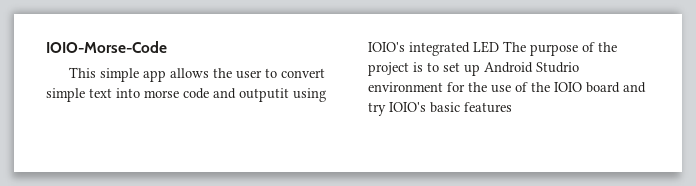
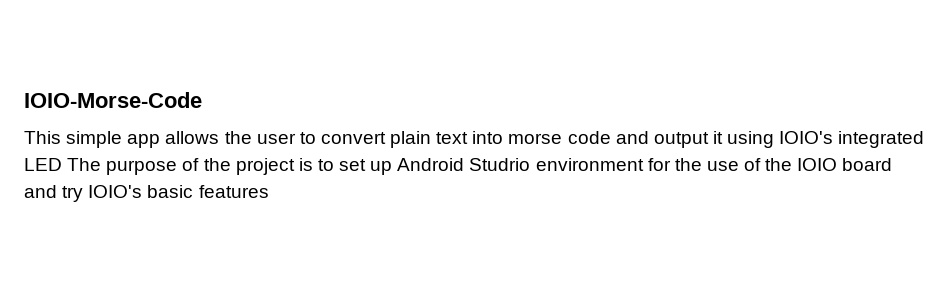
- This simple app allows the user to convert simple text into morse code and outputit using IOIO's integrated LED The purpose of the project is to set up Android Studrio environment for the use of the IOIO board and try IOIO's basic features
+ This simple app allows the user to convert plain text into morse code and output it using IOIO's integrated LED The purpose of the project is to set up Android Studrio environment for the use of the IOIO board and try IOIO's basic features

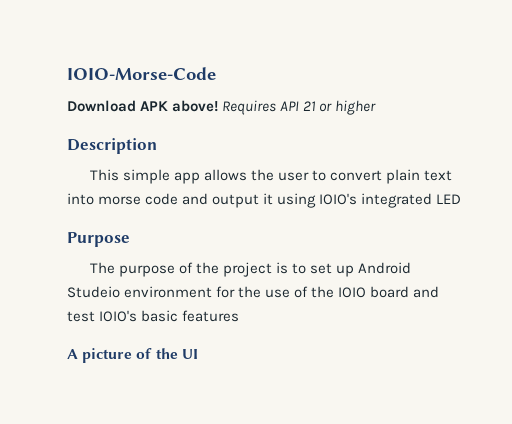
+ Download APK above! Requires API 21 or higher
+ Description
- This simple app allows the user to convert plain text into morse code and output it using IOIO's integrated LED The purpose of the project is to set up Android Studrio environment for the use of the IOIO board and try IOIO's basic features
+ This simple app allows the user to convert plain text into morse code and output it using IOIO's integrated LED
+ Purpose
+ The purpose of the project is to set up Android Studeio environment for the use of the IOIO board and test IOIO's basic features
+ A picture of the UI

